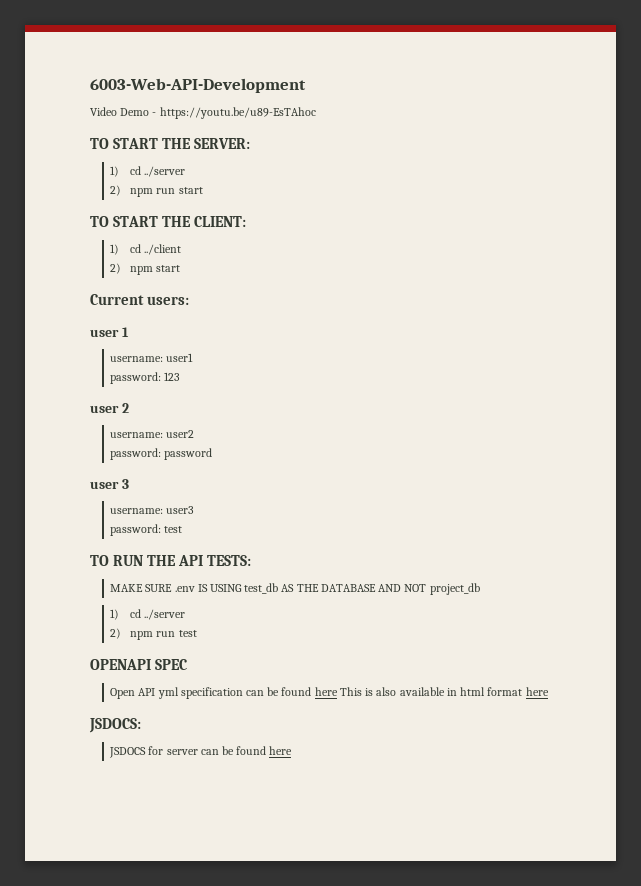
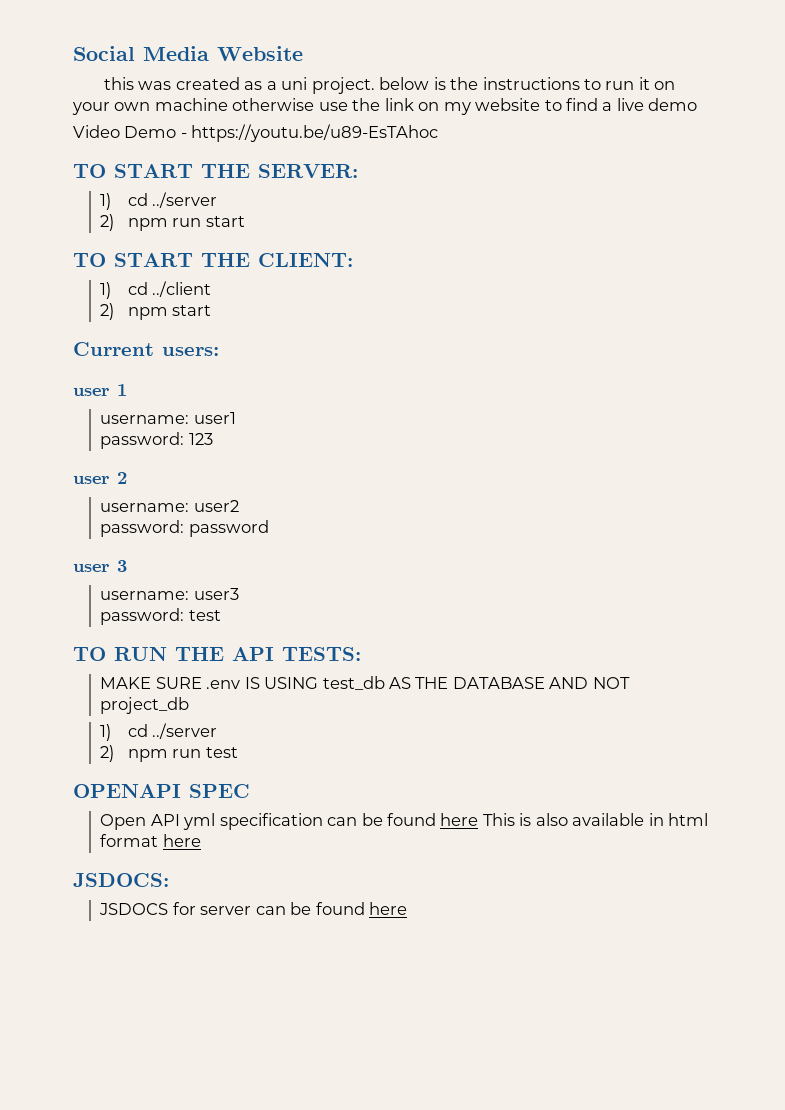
- 6003-Web-API-Development
+ Social Media Website
+ this was created as a uni project. below is the instructions to run it on your own machine otherwise use the link on my website to find a live demo

